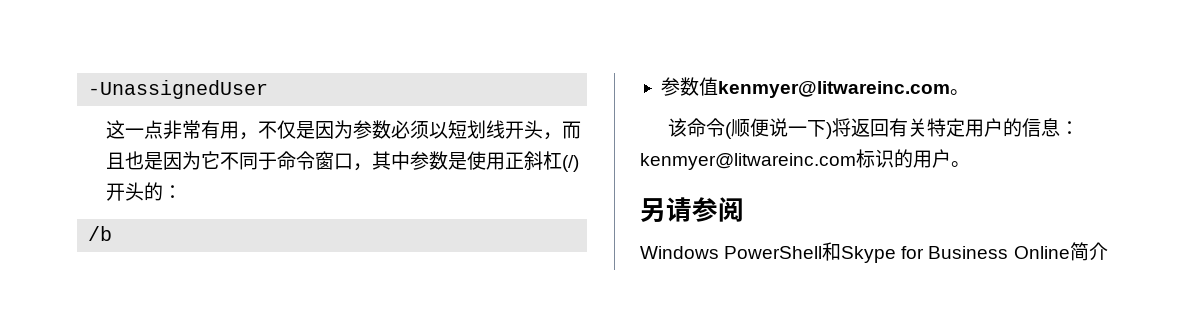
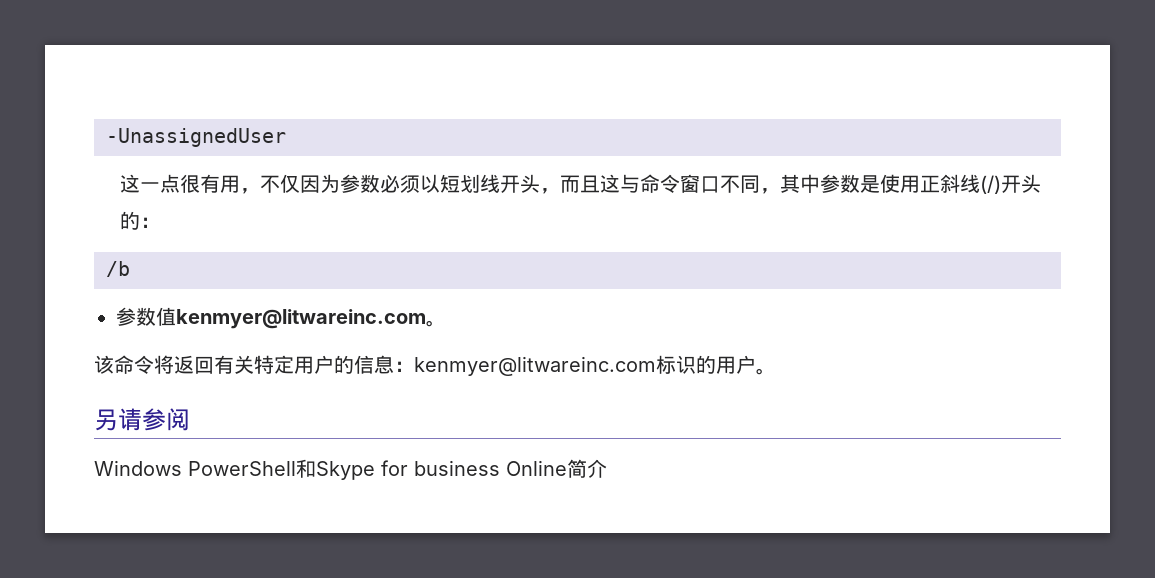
- 这一点非常有用，不仅是因为参数必须以短划线开头，而且也是因为它不同于命令窗口，其中参数是使用正斜杠(/)开头的：
+ 这一点很有用，不仅因为参数必须以短划线开头，而且这与命令窗口不同，其中参数是使用正斜线(/)开头的：
- 该命令(顺便说一下)将返回有关特定用户的信息：kenmyer@litwareinc.com标识的用户。
+ 该命令将返回有关特定用户的信息：kenmyer@litwareinc.com标识的用户。
- Windows PowerShell和Skype for Business Online简介
+ Windows PowerShell和Skype for business Online简介

